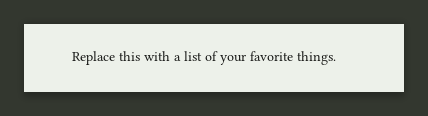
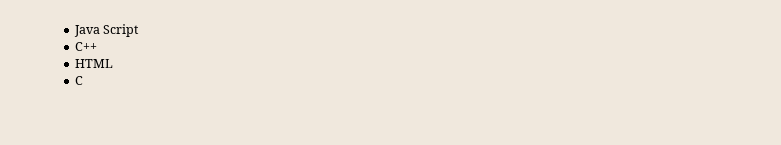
- Replace this with a list of your favorite things.
+ Java Script
+ C++
+ HTML
+ C

